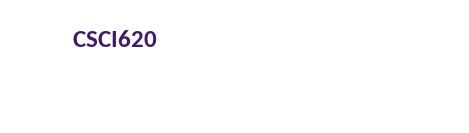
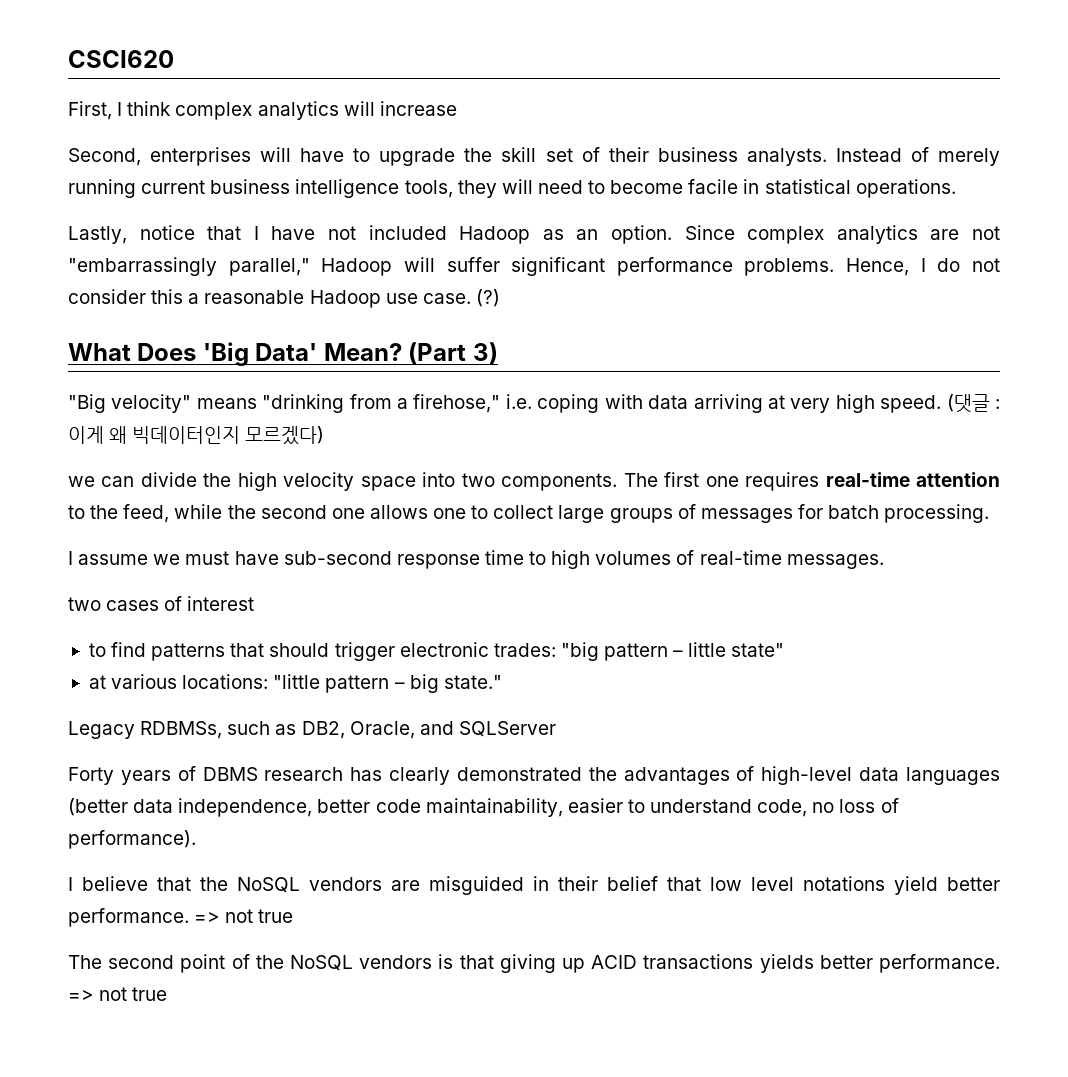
+ First, I think complex analytics will increase
+ Second, enterprises will have to upgrade the skill set of their business analysts. Instead of merely running current business intelligence tools, they will need to become facile in statistical operations.
+ Lastly, notice that I have not included Hadoop as an option. Since complex analytics are not "embarrassingly parallel," Hadoop will suffer significant performance problems. Hence, I do not consider this a reasonable Hadoop use case. (?)
+ What Does 'Big Data' Mean? (Part 3)
+ "Big velocity" means "drinking from a firehose," i.e. coping with data arriving at very high speed. (댓글 : 이게 왜 빅데이터인지 모르겠다)
+ we can divide the high velocity space into two components. The first one requires real-time attention to the feed, while the second one allows one to collect large groups of messages for batch processing.
+ I assume we must have sub-second response time to high volumes of real-time messages.
+ two cases of interest
+ to find patterns that should trigger electronic trades: "big pattern – little state"
+ at various locations: "little pattern – big state."
+ Legacy RDBMSs, such as DB2, Oracle, and SQLServer
+ Forty years of DBMS research has clearly demonstrated the advantages of high-level data languages (better data independence, better code maintainability, easier to understand code, no loss of performance).
+ I believe that the NoSQL vendors are misguided in their belief that low level notations yield better performance. => not true
+ The second point of the NoSQL vendors is that giving up ACID transactions yields better performance. => not true

